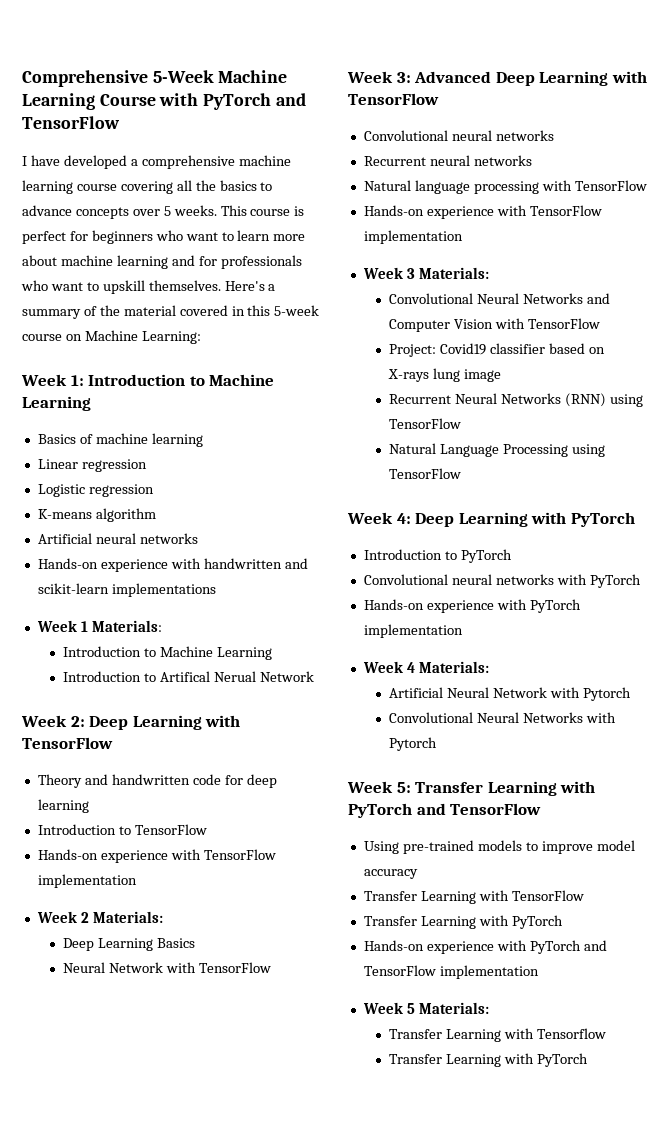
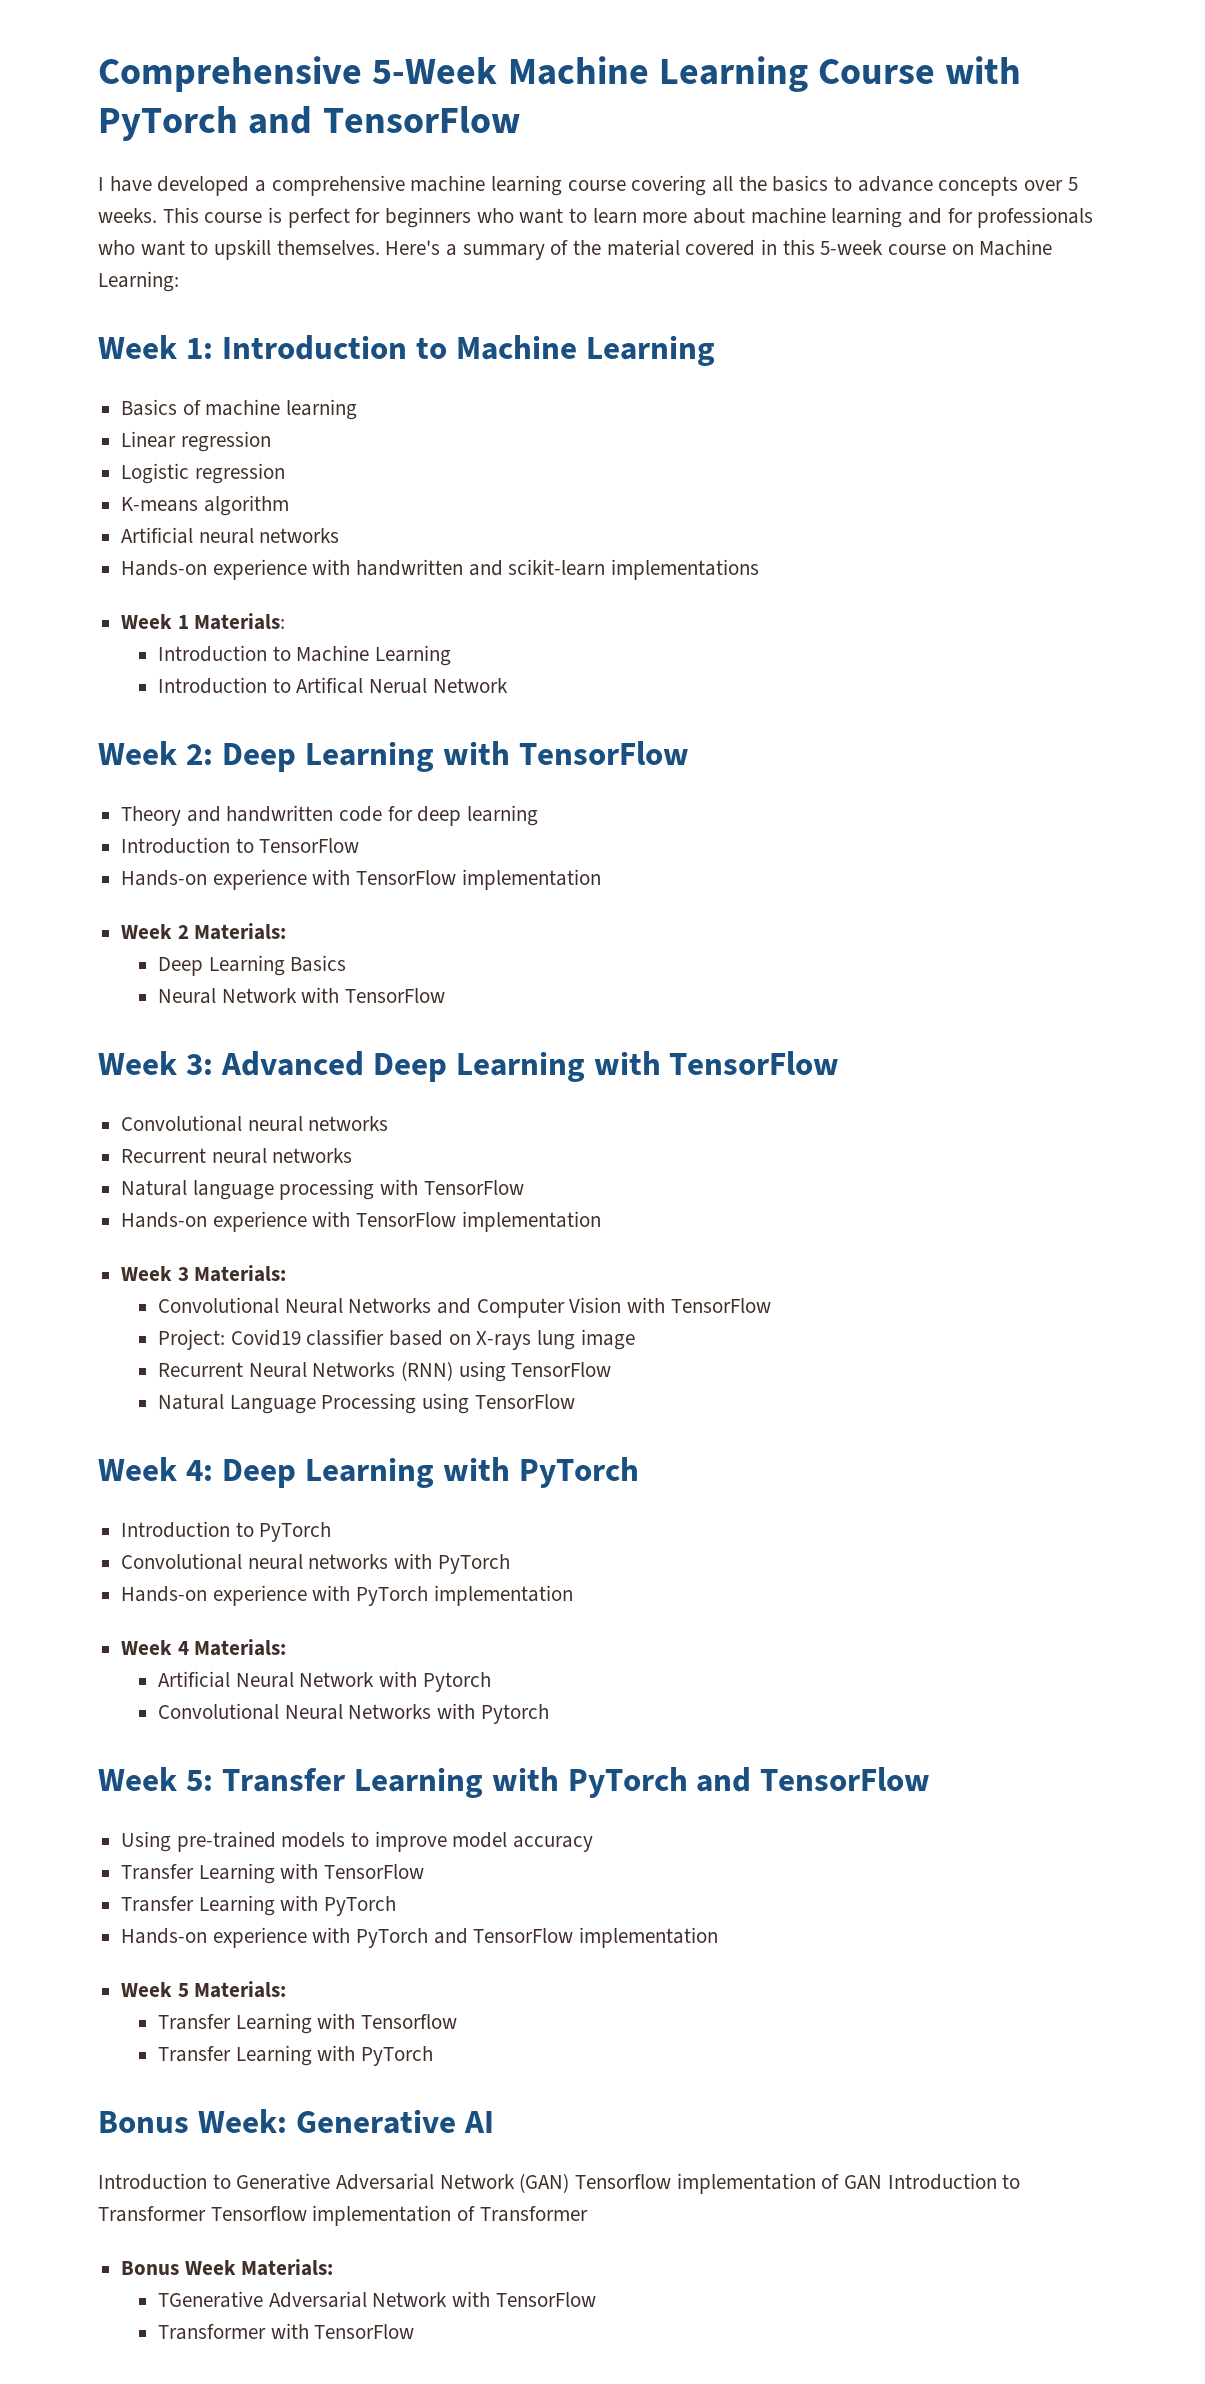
+ Bonus Week: Generative AI
+ Introduction to Generative Adversarial Network (GAN) Tensorflow implementation of GAN Introduction to Transformer Tensorflow implementation of Transformer
+ Bonus Week Materials:
+ TGenerative Adversarial Network with TensorFlow
+ Transformer with TensorFlow

